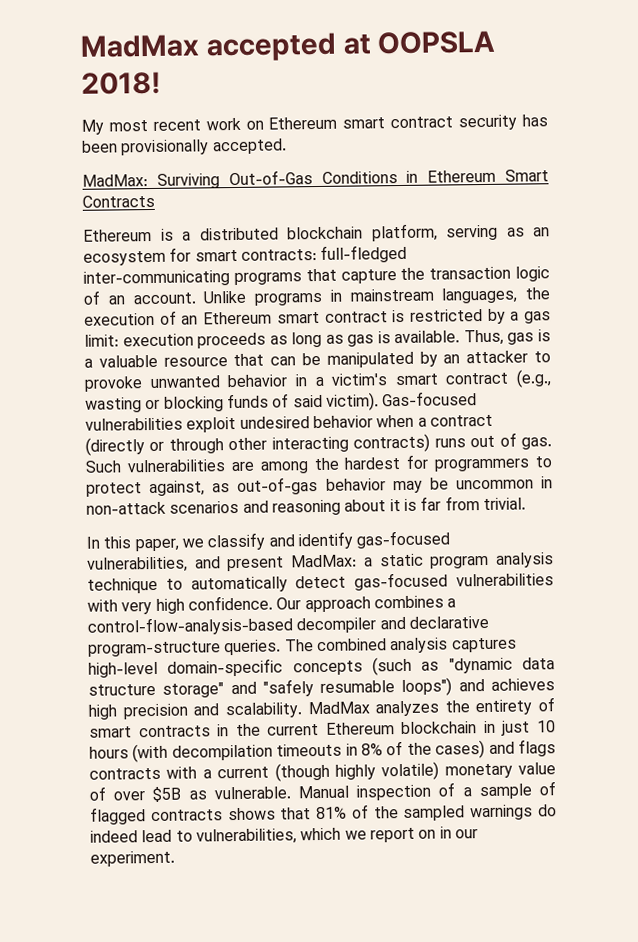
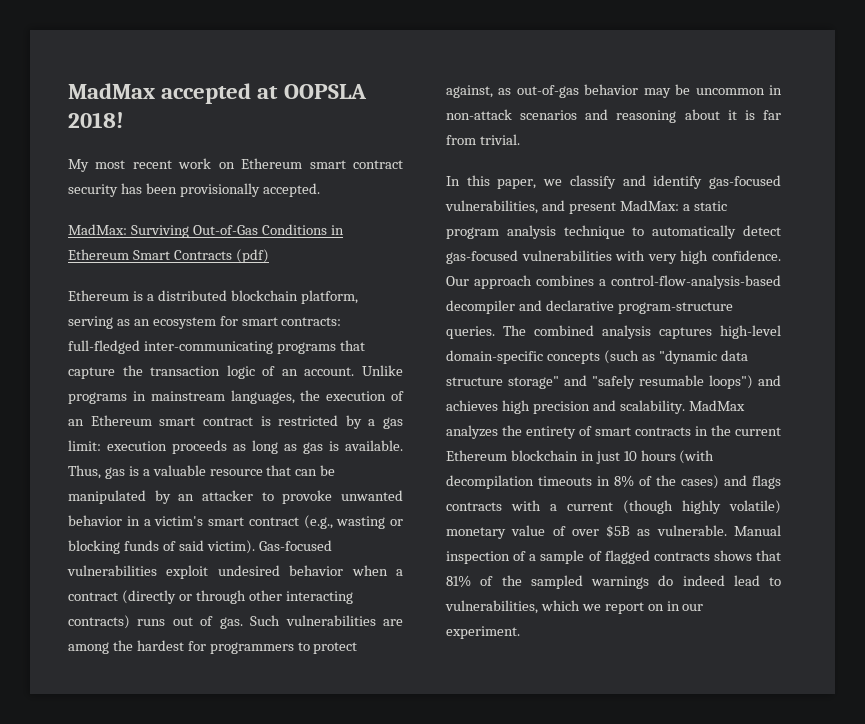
- MadMax: Surviving Out-of-Gas Conditions in Ethereum Smart Contracts
+ MadMax: Surviving Out-of-Gas Conditions in Ethereum Smart Contracts (pdf)

